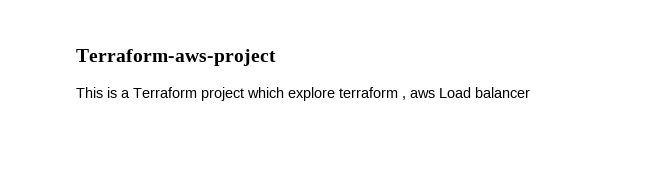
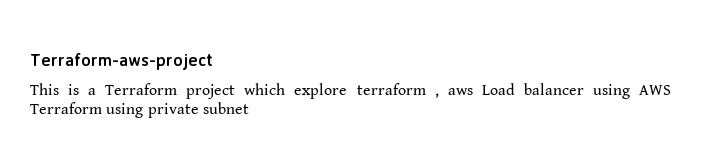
- This is a Terraform project which explore terraform , aws Load balancer
+ This is a Terraform project which explore terraform , aws Load balancer using AWS Terraform using private subnet

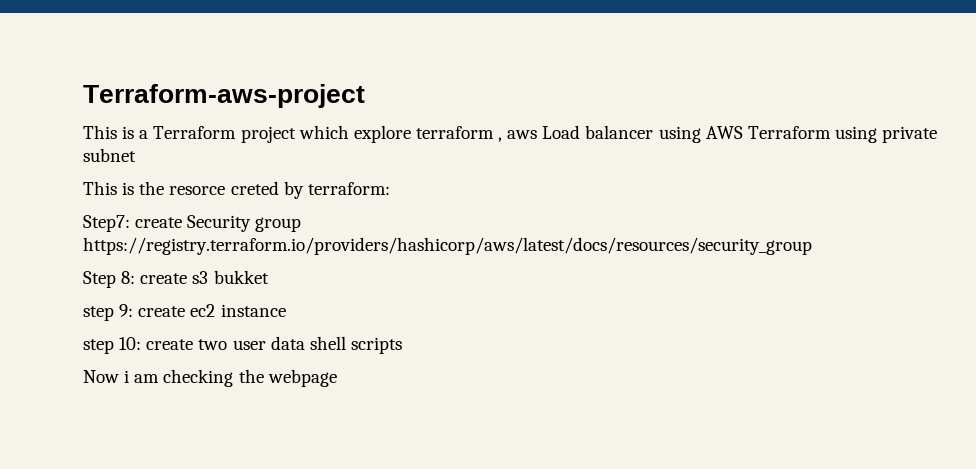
+ This is the resorce creted by terraform:
+ Step7: create Security group https://registry.terraform.io/providers/hashicorp/aws/latest/docs/resources/security_group
+ Step 8: create s3 bukket
+ step 9: create ec2 instance
+ step 10: create two user data shell scripts
+ Now i am checking the webpage

